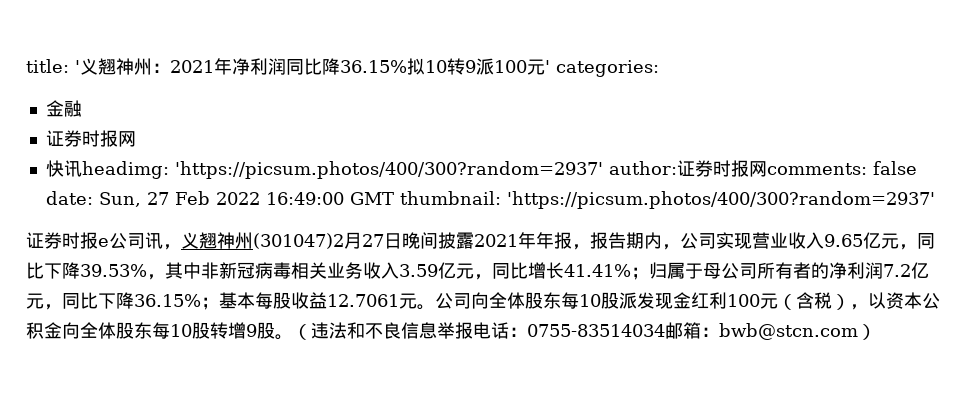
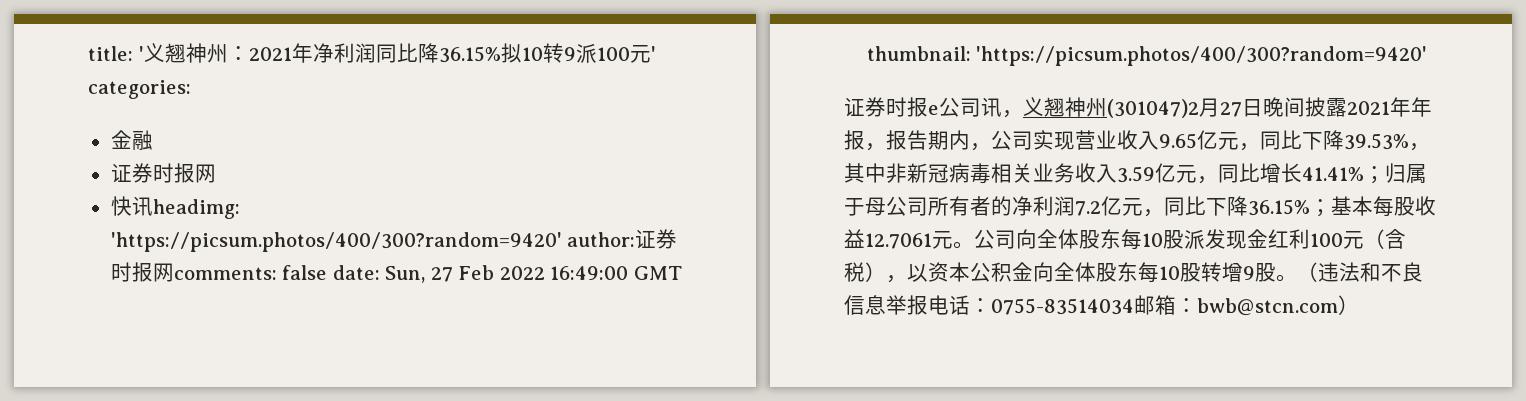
- 快讯headimg: 'https://picsum.photos/400/300?random=2937' author:证券时报网comments: false date: Sun, 27 Feb 2022 16:49:00 GMT thumbnail: 'https://picsum.photos/400/300?random=2937'
+ 快讯headimg: 'https://picsum.photos/400/300?random=9420' author:证券时报网comments: false date: Sun, 27 Feb 2022 16:49:00 GMT thumbnail: 'https://picsum.photos/400/300?random=9420'

